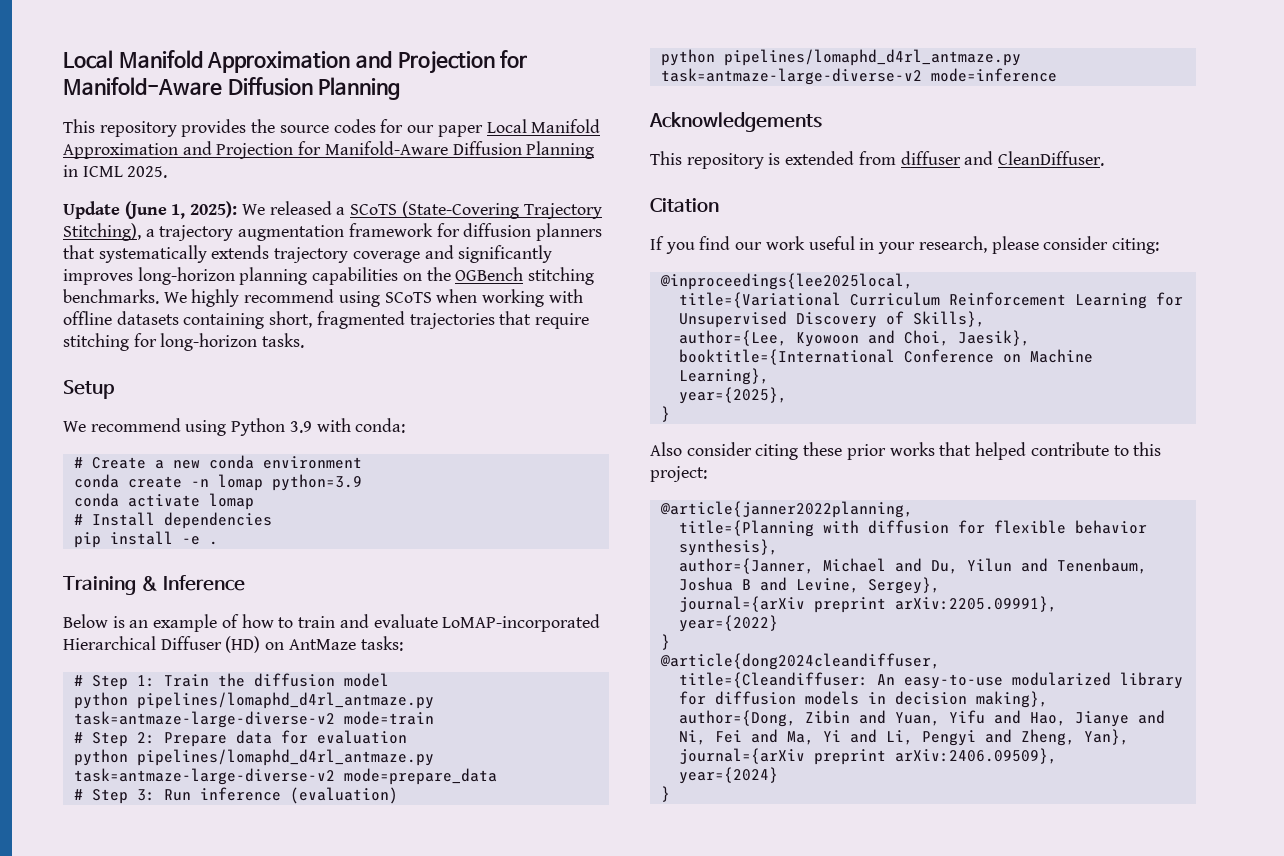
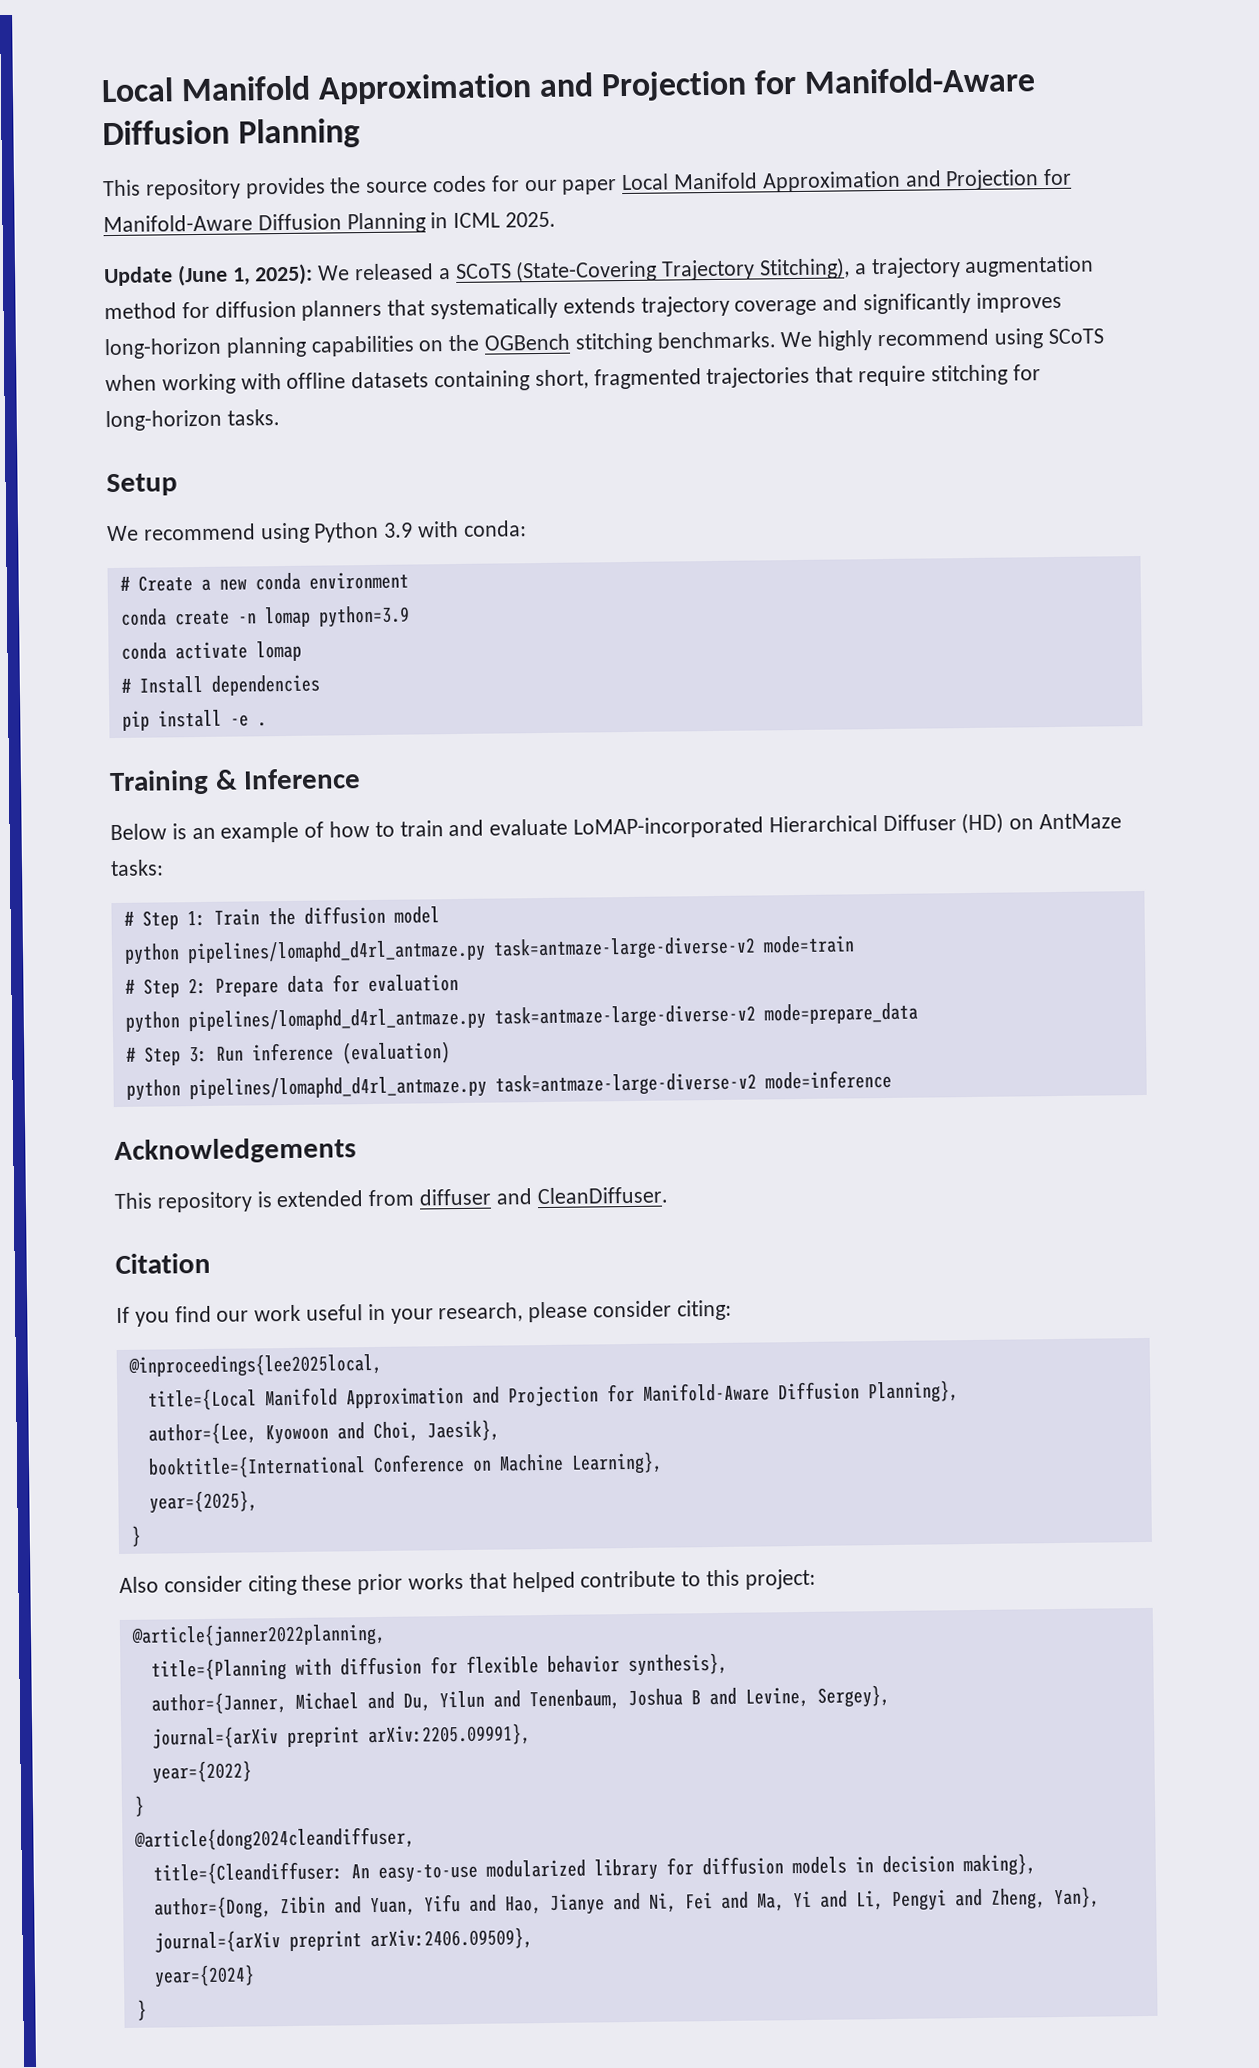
- Update (June 1, 2025): We released a SCoTS (State-Covering Trajectory Stitching), a trajectory augmentation framework for diffusion planners that systematically extends trajectory coverage and significantly improves long-horizon planning capabilities on the OGBench stitching benchmarks.
+ Update (June 1, 2025): We released a SCoTS (State-Covering Trajectory Stitching), a trajectory augmentation method for diffusion planners that systematically extends trajectory coverage and significantly improves long-horizon planning capabilities on the OGBench stitching benchmarks.
- title={Variational Curriculum Reinforcement Learning for Unsupervised Discovery of Skills},
+ title={Local Manifold Approximation and Projection for Manifold-Aware Diffusion Planning},

